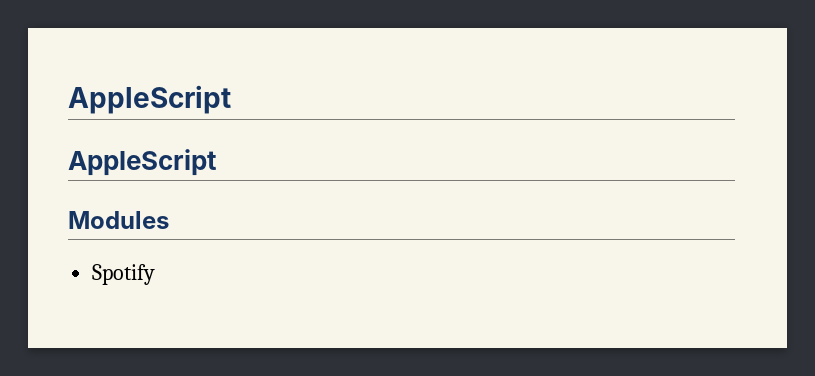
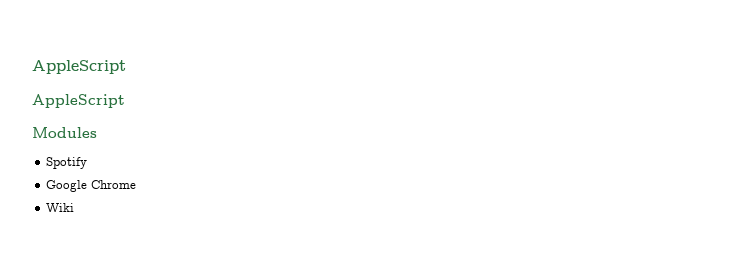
+ Google Chrome
+ Wiki

